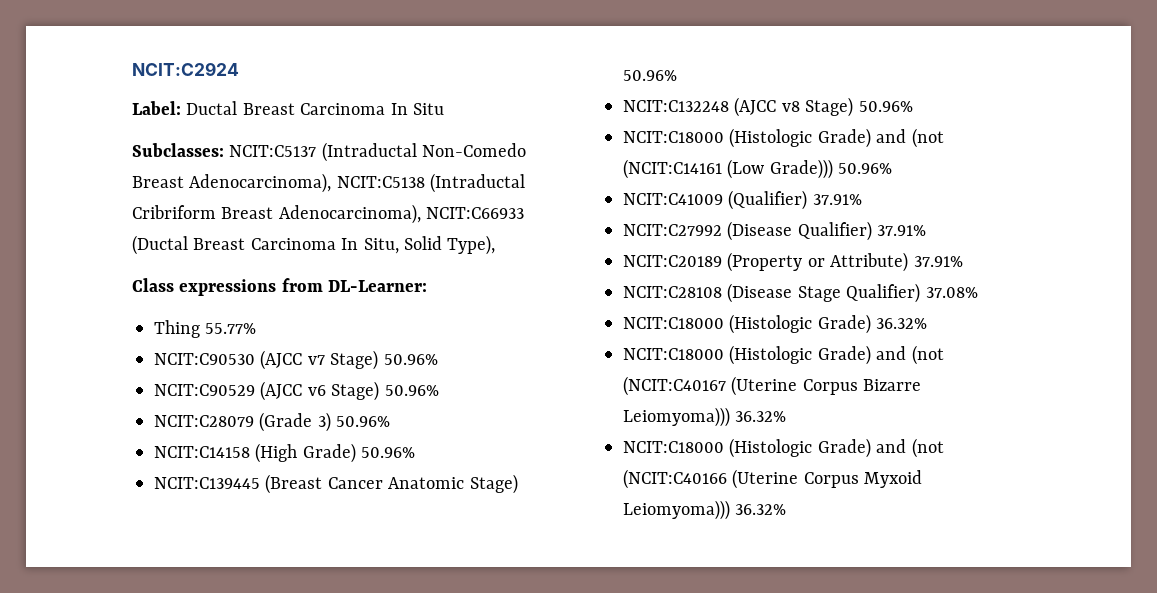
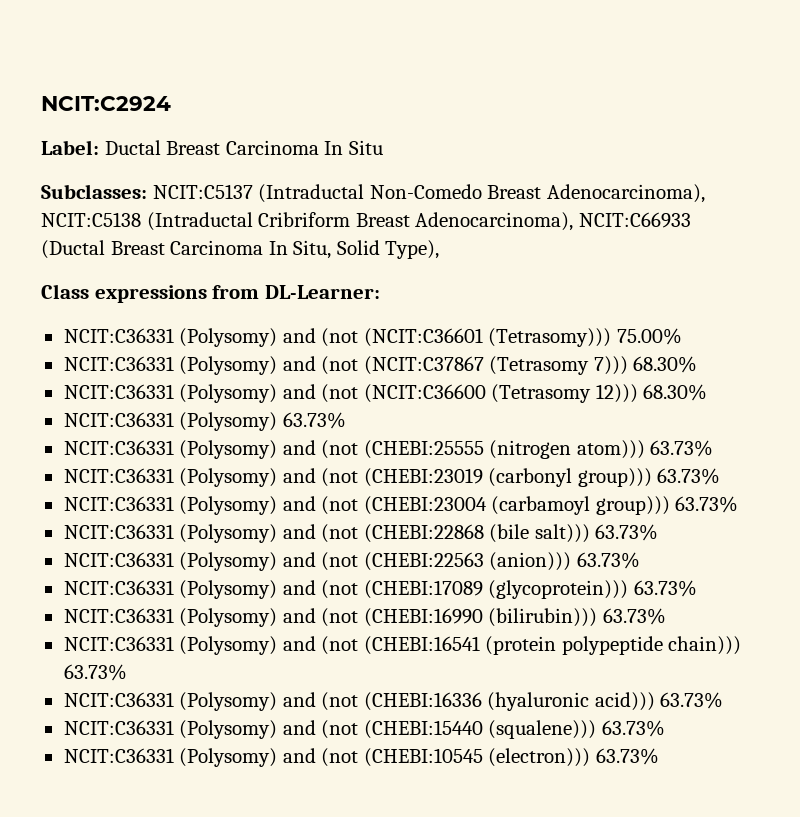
- Thing 55.77%
- NCIT:C90530 (AJCC v7 Stage) 50.96%
- NCIT:C90529 (AJCC v6 Stage) 50.96%
- NCIT:C28079 (Grade 3) 50.96%
- NCIT:C14158 (High Grade) 50.96%
- NCIT:C139445 (Breast Cancer Anatomic Stage) 50.96%
- NCIT:C132248 (AJCC v8 Stage) 50.96%
- NCIT:C18000 (Histologic Grade) and (not (NCIT:C14161 (Low Grade))) 50.96%
- NCIT:C41009 (Qualifier) 37.91%
- NCIT:C27992 (Disease Qualifier) 37.91%
- NCIT:C20189 (Property or Attribute) 37.91%
- NCIT:C28108 (Disease Stage Qualifier) 37.08%
- NCIT:C18000 (Histologic Grade) 36.32%
- NCIT:C18000 (Histologic Grade) and (not (NCIT:C40167 (Uterine Corpus Bizarre Leiomyoma))) 36.32%
- NCIT:C18000 (Histologic Grade) and (not (NCIT:C40166 (Uterine Corpus Myxoid Leiomyoma))) 36.32%
+ NCIT:C36331 (Polysomy) and (not (NCIT:C36601 (Tetrasomy))) 75.00%
+ NCIT:C36331 (Polysomy) and (not (NCIT:C37867 (Tetrasomy 7))) 68.30%
+ NCIT:C36331 (Polysomy) and (not (NCIT:C36600 (Tetrasomy 12))) 68.30%
+ NCIT:C36331 (Polysomy) 63.73%
+ NCIT:C36331 (Polysomy) and (not (CHEBI:25555 (nitrogen atom))) 63.73%
+ NCIT:C36331 (Polysomy) and (not (CHEBI:23019 (carbonyl group))) 63.73%
+ NCIT:C36331 (Polysomy) and (not (CHEBI:23004 (carbamoyl group))) 63.73%
+ NCIT:C36331 (Polysomy) and (not (CHEBI:22868 (bile salt))) 63.73%
+ NCIT:C36331 (Polysomy) and (not (CHEBI:22563 (anion))) 63.73%
+ NCIT:C36331 (Polysomy) and (not (CHEBI:17089 (glycoprotein))) 63.73%
+ NCIT:C36331 (Polysomy) and (not (CHEBI:16990 (bilirubin))) 63.73%
+ NCIT:C36331 (Polysomy) and (not (CHEBI:16541 (protein polypeptide chain))) 63.73%
+ NCIT:C36331 (Polysomy) and (not (CHEBI:16336 (hyaluronic acid))) 63.73%
+ NCIT:C36331 (Polysomy) and (not (CHEBI:15440 (squalene))) 63.73%
+ NCIT:C36331 (Polysomy) and (not (CHEBI:10545 (electron))) 63.73%

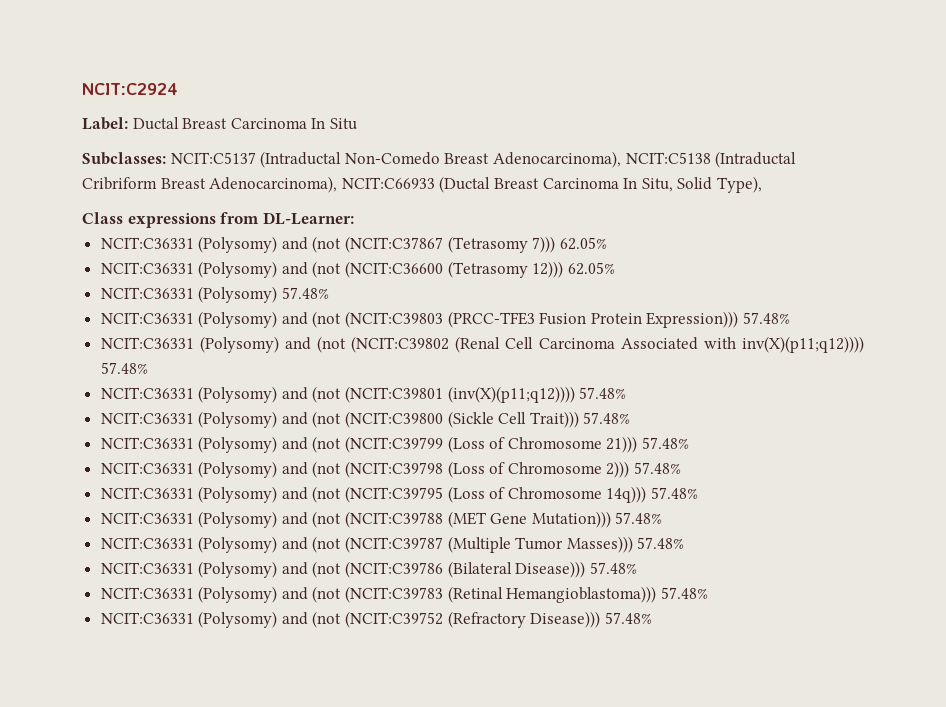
- NCIT:C36331 (Polysomy) and (not (NCIT:C36601 (Tetrasomy))) 75.00%
- NCIT:C36331 (Polysomy) and (not (NCIT:C37867 (Tetrasomy 7))) 68.30%
+ NCIT:C36331 (Polysomy) and (not (NCIT:C37867 (Tetrasomy 7))) 62.05%
- NCIT:C36331 (Polysomy) and (not (NCIT:C36600 (Tetrasomy 12))) 68.30%
- NCIT:C36331 (Polysomy) 63.73%
- NCIT:C36331 (Polysomy) and (not (CHEBI:25555 (nitrogen atom))) 63.73%
- NCIT:C36331 (Polysomy) and (not (CHEBI:23019 (carbonyl group))) 63.73%
- NCIT:C36331 (Polysomy) and (not (CHEBI:23004 (carbamoyl group))) 63.73%
- NCIT:C36331 (Polysomy) and (not (CHEBI:22868 (bile salt))) 63.73%
- NCIT:C36331 (Polysomy) and (not (CHEBI:22563 (anion))) 63.73%
- NCIT:C36331 (Polysomy) and (not (CHEBI:17089 (glycoprotein))) 63.73%
- NCIT:C36331 (Polysomy) and (not (CHEBI:16990 (bilirubin))) 63.73%
- NCIT:C36331 (Polysomy) and (not (CHEBI:16541 (protein polypeptide chain))) 63.73%
- NCIT:C36331 (Polysomy) and (not (CHEBI:16336 (hyaluronic acid))) 63.73%
- NCIT:C36331 (Polysomy) and (not (CHEBI:15440 (squalene))) 63.73%
- NCIT:C36331 (Polysomy) and (not (CHEBI:10545 (electron))) 63.73%
+ NCIT:C36331 (Polysomy) and (not (NCIT:C36600 (Tetrasomy 12))) 62.05%
+ NCIT:C36331 (Polysomy) 57.48%
+ NCIT:C36331 (Polysomy) and (not (NCIT:C39803 (PRCC-TFE3 Fusion Protein Expression))) 57.48%
+ NCIT:C36331 (Polysomy) and (not (NCIT:C39802 (Renal Cell Carcinoma Associated with inv(X)(p11;q12)))) 57.48%
+ NCIT:C36331 (Polysomy) and (not (NCIT:C39801 (inv(X)(p11;q12)))) 57.48%
+ NCIT:C36331 (Polysomy) and (not (NCIT:C39800 (Sickle Cell Trait))) 57.48%
+ NCIT:C36331 (Polysomy) and (not (NCIT:C39799 (Loss of Chromosome 21))) 57.48%
+ NCIT:C36331 (Polysomy) and (not (NCIT:C39798 (Loss of Chromosome 2))) 57.48%
+ NCIT:C36331 (Polysomy) and (not (NCIT:C39795 (Loss of Chromosome 14q))) 57.48%
+ NCIT:C36331 (Polysomy) and (not (NCIT:C39788 (MET Gene Mutation))) 57.48%
+ NCIT:C36331 (Polysomy) and (not (NCIT:C39787 (Multiple Tumor Masses))) 57.48%
+ NCIT:C36331 (Polysomy) and (not (NCIT:C39786 (Bilateral Disease))) 57.48%
+ NCIT:C36331 (Polysomy) and (not (NCIT:C39783 (Retinal Hemangioblastoma))) 57.48%
+ NCIT:C36331 (Polysomy) and (not (NCIT:C39752 (Refractory Disease))) 57.48%

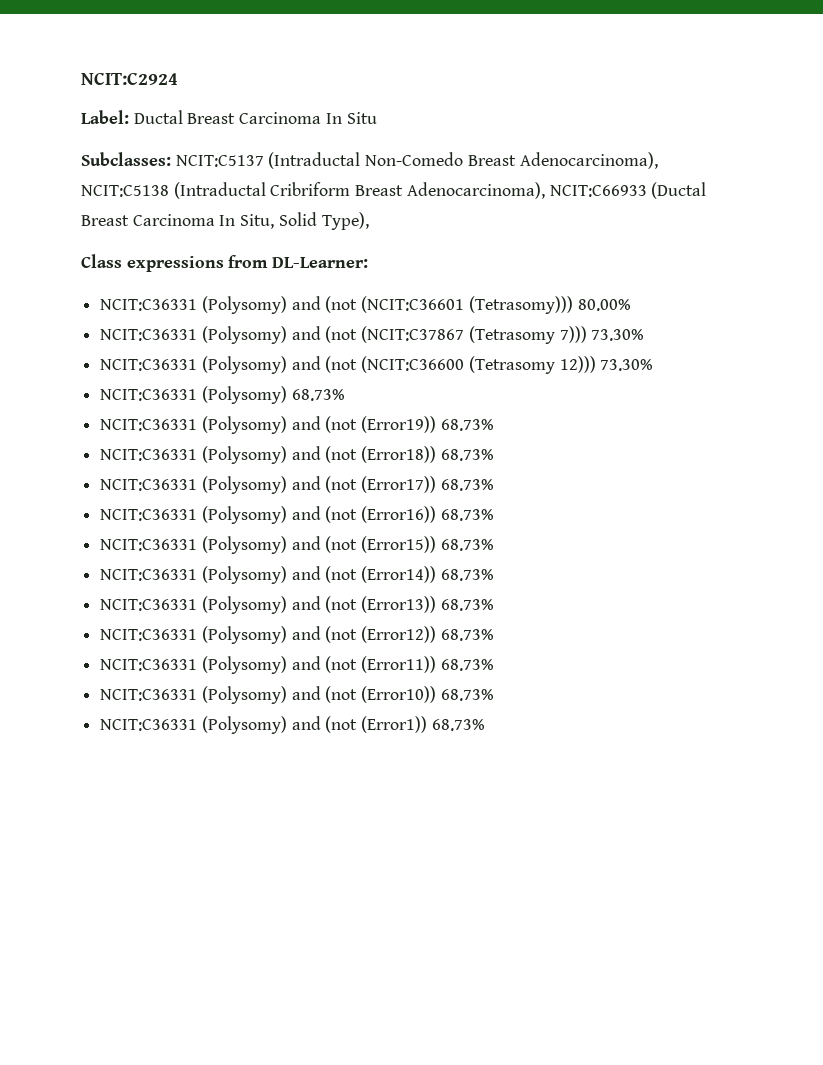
+ NCIT:C36331 (Polysomy) and (not (NCIT:C36601 (Tetrasomy))) 80.00%
- NCIT:C36331 (Polysomy) and (not (NCIT:C37867 (Tetrasomy 7))) 62.05%
+ NCIT:C36331 (Polysomy) and (not (NCIT:C37867 (Tetrasomy 7))) 73.30%
- NCIT:C36331 (Polysomy) and (not (NCIT:C36600 (Tetrasomy 12))) 62.05%
- NCIT:C36331 (Polysomy) 57.48%
- NCIT:C36331 (Polysomy) and (not (NCIT:C39803 (PRCC-TFE3 Fusion Protein Expression))) 57.48%
- NCIT:C36331 (Polysomy) and (not (NCIT:C39802 (Renal Cell Carcinoma Associated with inv(X)(p11;q12)))) 57.48%
- NCIT:C36331 (Polysomy) and (not (NCIT:C39801 (inv(X)(p11;q12)))) 57.48%
- NCIT:C36331 (Polysomy) and (not (NCIT:C39800 (Sickle Cell Trait))) 57.48%
- NCIT:C36331 (Polysomy) and (not (NCIT:C39799 (Loss of Chromosome 21))) 57.48%
- NCIT:C36331 (Polysomy) and (not (NCIT:C39798 (Loss of Chromosome 2))) 57.48%
- NCIT:C36331 (Polysomy) and (not (NCIT:C39795 (Loss of Chromosome 14q))) 57.48%
- NCIT:C36331 (Polysomy) and (not (NCIT:C39788 (MET Gene Mutation))) 57.48%
- NCIT:C36331 (Polysomy) and (not (NCIT:C39787 (Multiple Tumor Masses))) 57.48%
- NCIT:C36331 (Polysomy) and (not (NCIT:C39786 (Bilateral Disease))) 57.48%
- NCIT:C36331 (Polysomy) and (not (NCIT:C39783 (Retinal Hemangioblastoma))) 57.48%
- NCIT:C36331 (Polysomy) and (not (NCIT:C39752 (Refractory Disease))) 57.48%
+ NCIT:C36331 (Polysomy) and (not (NCIT:C36600 (Tetrasomy 12))) 73.30%
+ NCIT:C36331 (Polysomy) 68.73%
+ NCIT:C36331 (Polysomy) and (not (Error19)) 68.73%
+ NCIT:C36331 (Polysomy) and (not (Error18)) 68.73%
+ NCIT:C36331 (Polysomy) and (not (Error17)) 68.73%
+ NCIT:C36331 (Polysomy) and (not (Error16)) 68.73%
+ NCIT:C36331 (Polysomy) and (not (Error15)) 68.73%
+ NCIT:C36331 (Polysomy) and (not (Error14)) 68.73%
+ NCIT:C36331 (Polysomy) and (not (Error13)) 68.73%
+ NCIT:C36331 (Polysomy) and (not (Error12)) 68.73%
+ NCIT:C36331 (Polysomy) and (not (Error11)) 68.73%
+ NCIT:C36331 (Polysomy) and (not (Error10)) 68.73%
+ NCIT:C36331 (Polysomy) and (not (Error1)) 68.73%

